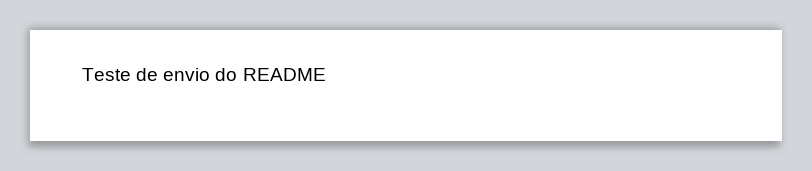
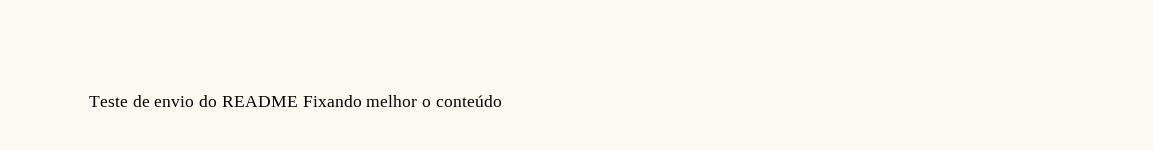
- Teste de envio do README
+ Teste de envio do README Fixando melhor o conteúdo

